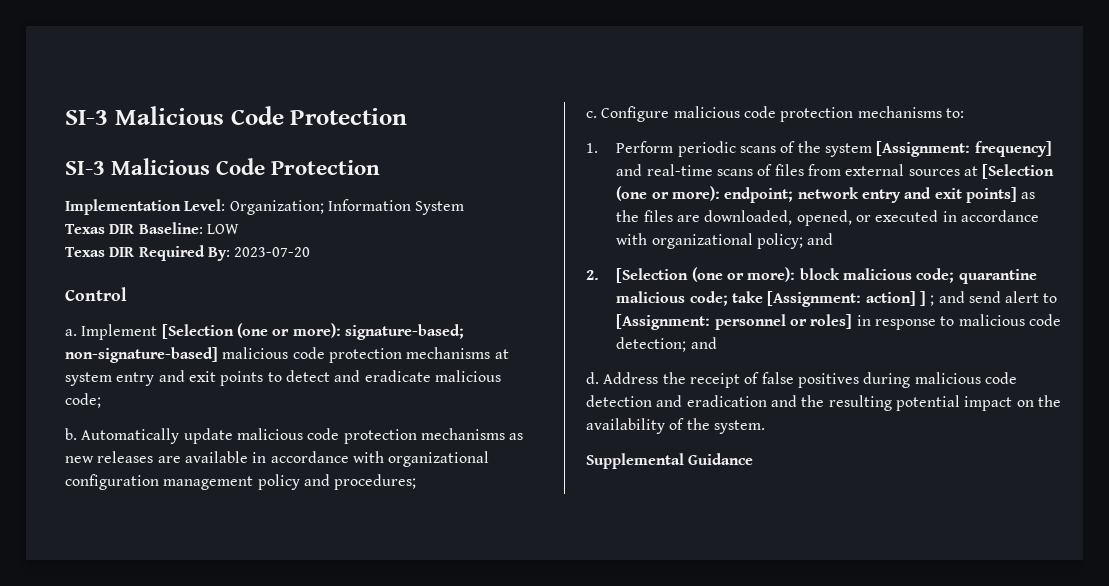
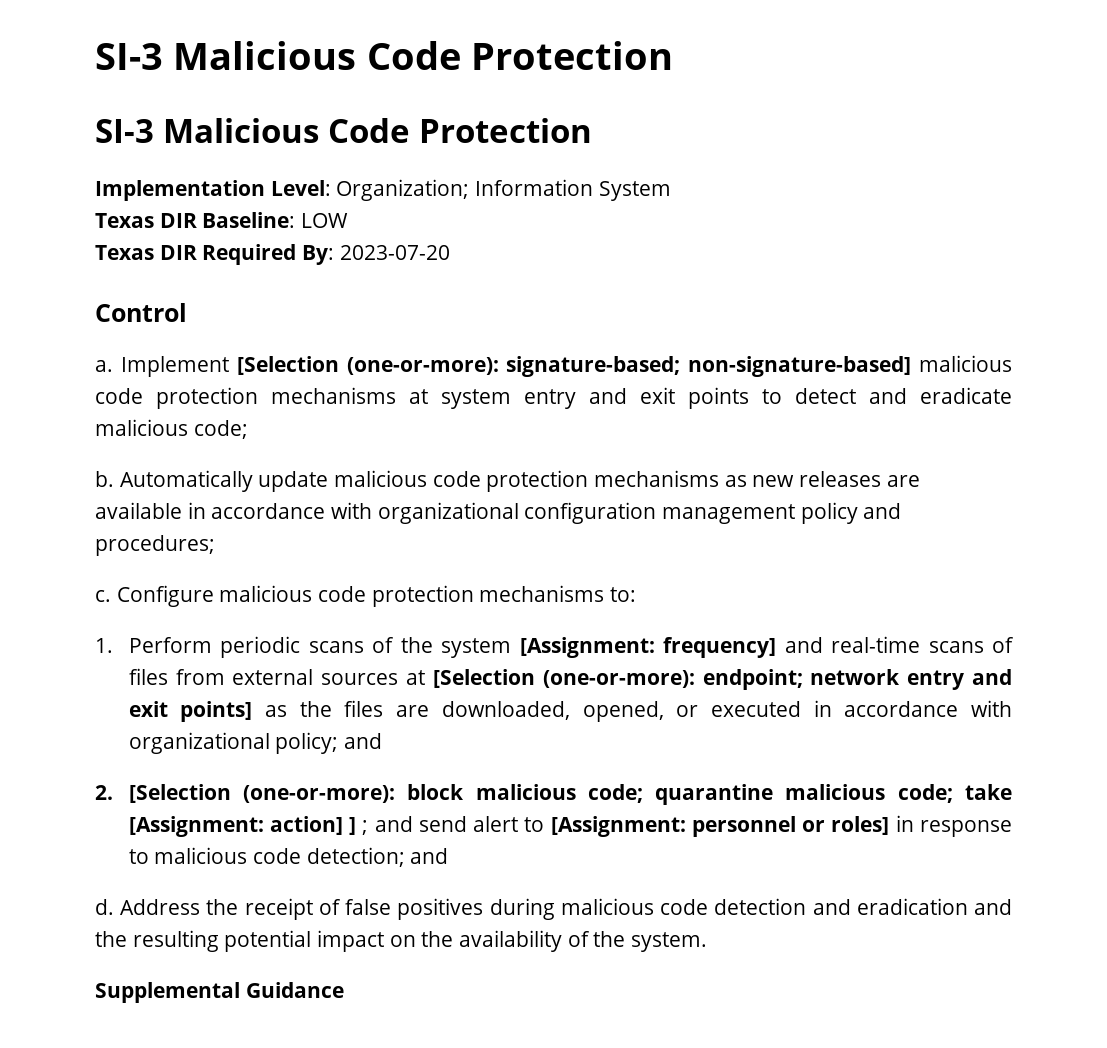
- Implement [Selection (one or more): signature-based; non-signature-based] malicious code protection mechanisms at system entry and exit points to detect and eradicate malicious code;
+ Implement [Selection (one-or-more): signature-based; non-signature-based] malicious code protection mechanisms at system entry and exit points to detect and eradicate malicious code;
- 1. Perform periodic scans of the system [Assignment: frequency] and real-time scans of files from external sources at [Selection (one or more): endpoint; network entry and exit points] as the files are downloaded, opened, or executed in accordance with organizational policy; and
+ 1. Perform periodic scans of the system [Assignment: frequency] and real-time scans of files from external sources at [Selection (one-or-more): endpoint; network entry and exit points] as the files are downloaded, opened, or executed in accordance with organizational policy; and
- 2. [Selection (one or more): block malicious code; quarantine malicious code; take [Assignment: action] ] ; and send alert to [Assignment: personnel or roles] in response to malicious code detection; and
+ 2. [Selection (one-or-more): block malicious code; quarantine malicious code; take [Assignment: action] ] ; and send alert to [Assignment: personnel or roles] in response to malicious code detection; and

